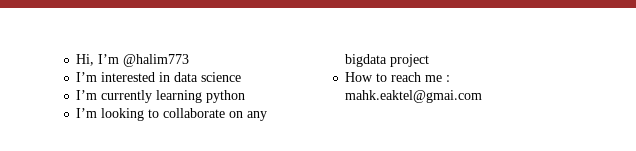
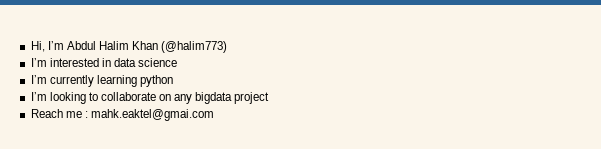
- Hi, I’m @halim773
+ Hi, I’m Abdul Halim Khan (@halim773)
- How to reach me : mahk.eaktel@gmai.com
+ Reach me : mahk.eaktel@gmai.com

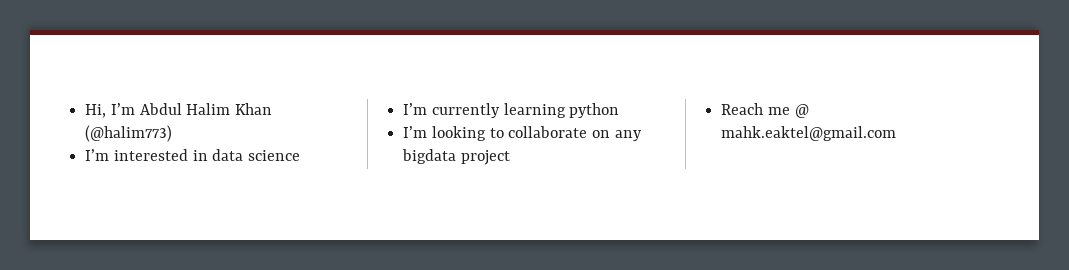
- Reach me : mahk.eaktel@gmai.com
+ Reach me @ mahk.eaktel@gmail.com

